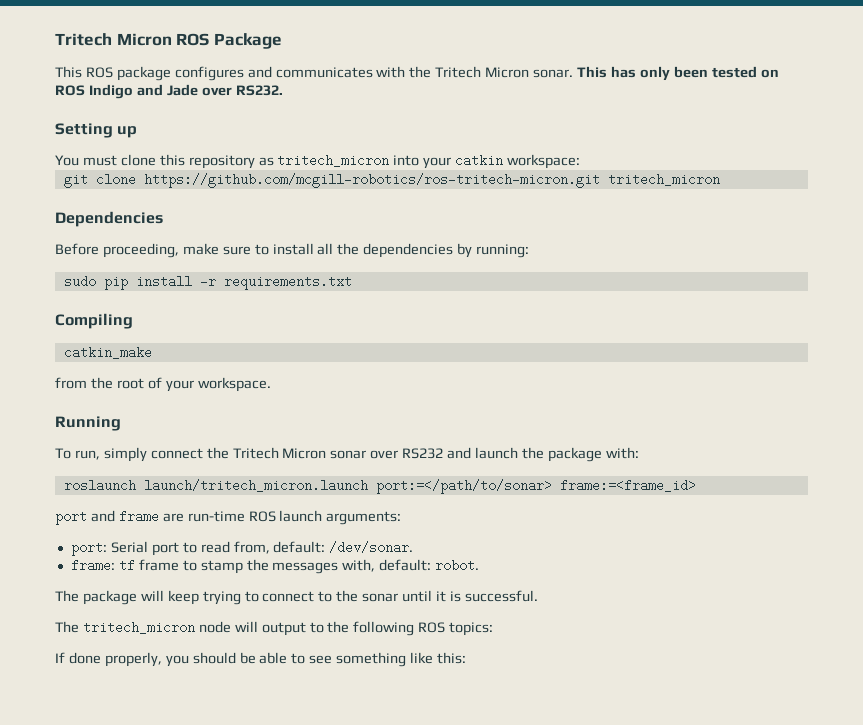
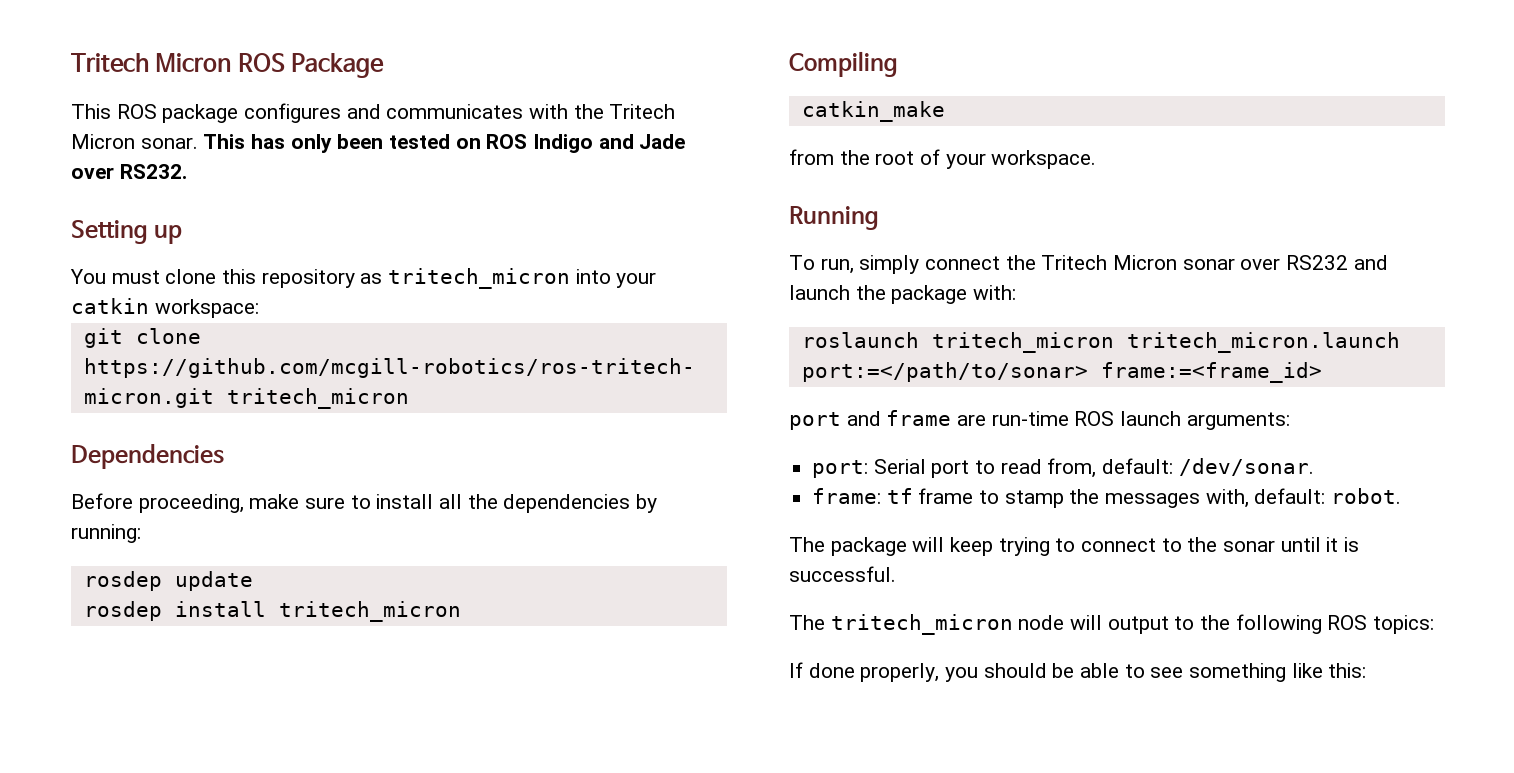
- sudo pip install -r requirements.txt
+ rosdep update
+ rosdep install tritech_micron
- roslaunch launch/tritech_micron.launch port:=</path/to/sonar> frame:=<frame_id>
+ roslaunch tritech_micron tritech_micron.launch port:=</path/to/sonar> frame:=<frame_id>

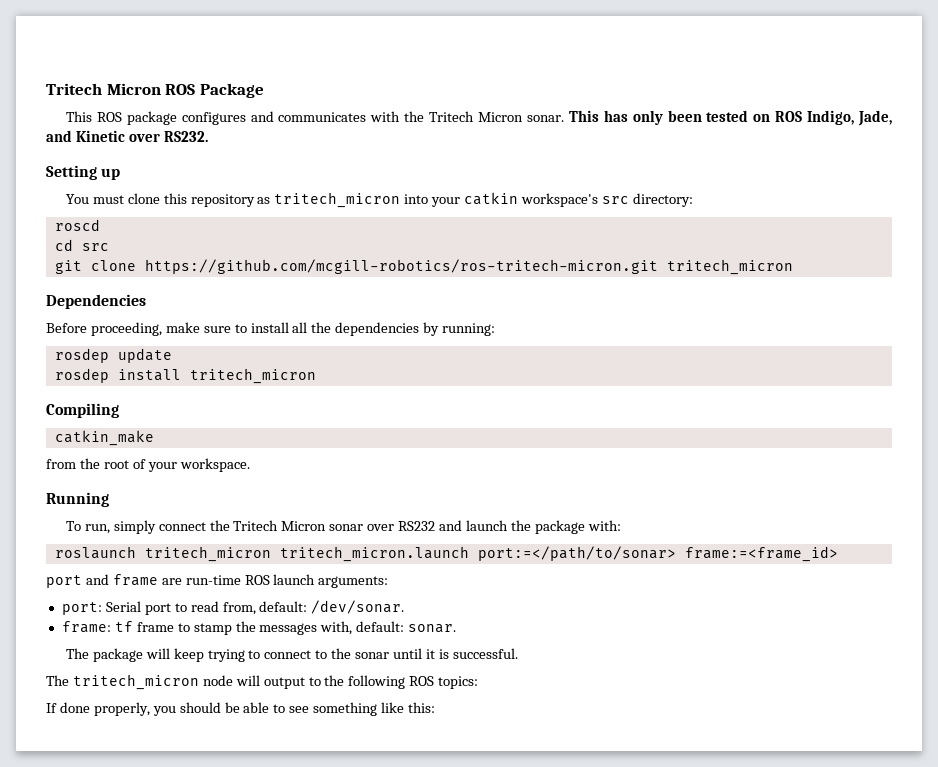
- This has only been tested on ROS Indigo and Jade over RS232.
+ This has only been tested on ROS Indigo, Jade, and Kinetic over RS232.
- You must clone this repository as tritech_micron into your catkin workspace:
+ You must clone this repository as tritech_micron into your catkin workspace's src directory:
+ roscd
+ cd src
- frame: tf frame to stamp the messages with, default: robot.
+ frame: tf frame to stamp the messages with, default: sonar.

